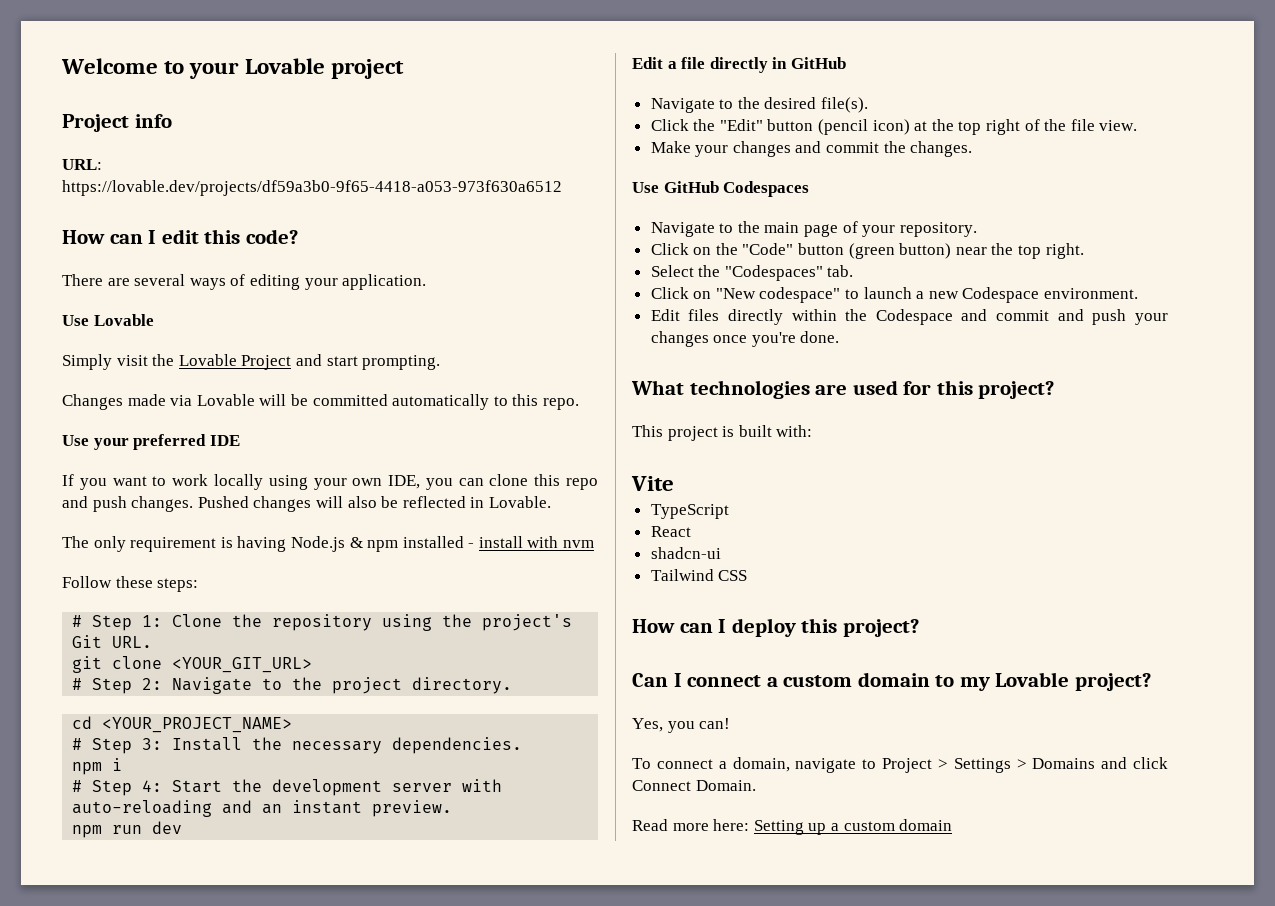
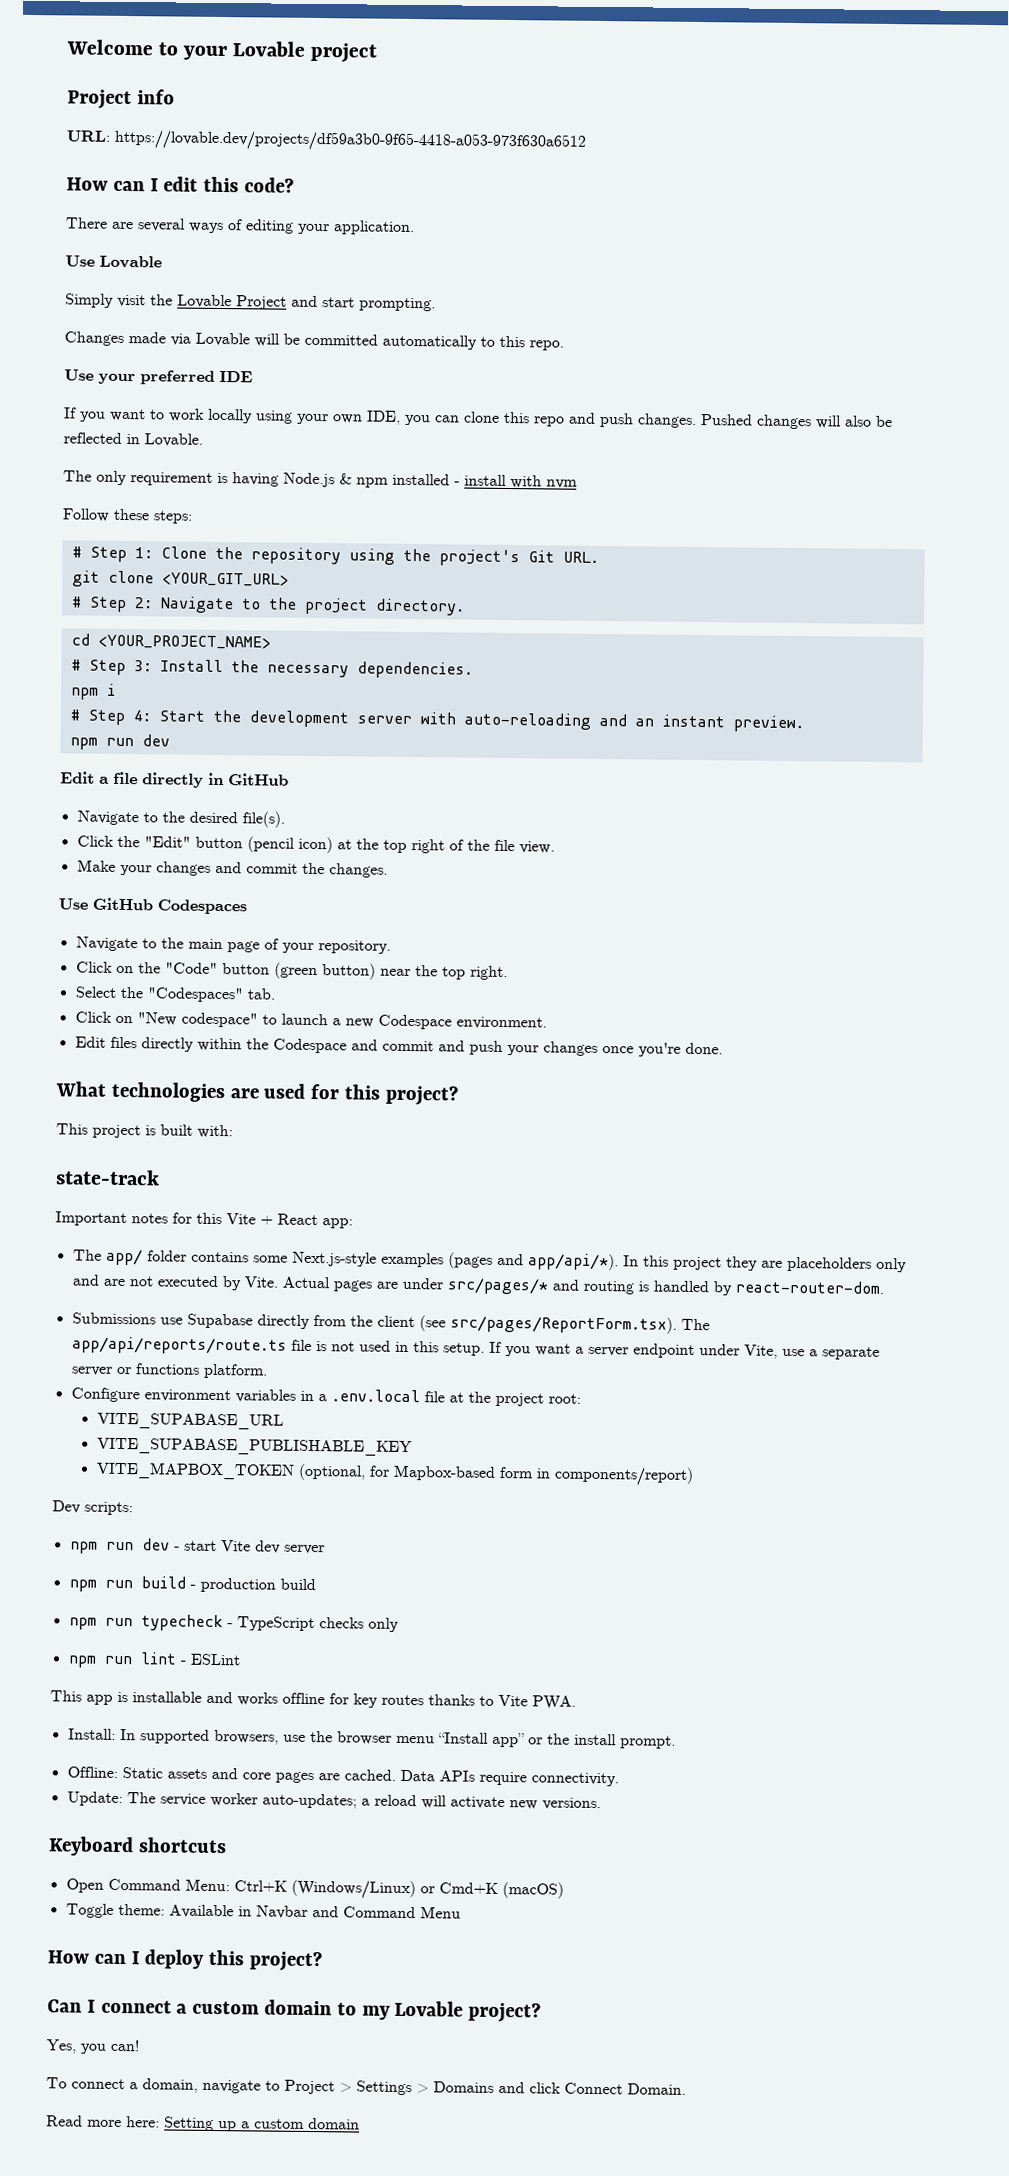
- Vite
- TypeScript
- React
- shadcn-ui
- Tailwind CSS
+ state-track
+ Important notes for this Vite + React app:
+ The app/ folder contains some Next.js-style examples (pages and app/api/*). In this project they are placeholders only and are not executed by Vite. Actual pages are under src/pages/* and routing is handled by react-router-dom.
+ Submissions use Supabase directly from the client (see src/pages/ReportForm.tsx). The app/api/reports/route.ts file is not used in this setup. If you want a server endpoint under Vite, use a separate server or functions platform.
+ Configure environment variables in a .env.local file at the project root:
+ VITE_SUPABASE_URL
+ VITE_SUPABASE_PUBLISHABLE_KEY
+ VITE_MAPBOX_TOKEN (optional, for Mapbox-based form in components/report)
+ Dev scripts:
+ npm run dev - start Vite dev server
+ npm run build - production build
+ npm run typecheck - TypeScript checks only
+ npm run lint - ESLint
+ This app is installable and works offline for key routes thanks to Vite PWA.
+ Install: In supported browsers, use the browser menu “Install app” or the install prompt.
+ Offline: Static assets and core pages are cached. Data APIs require connectivity.
+ Update: The service worker auto-updates; a reload will activate new versions.
+ Keyboard shortcuts
+ Open Command Menu: Ctrl+K (Windows/Linux) or Cmd+K (macOS)
+ Toggle theme: Available in Navbar and Command Menu

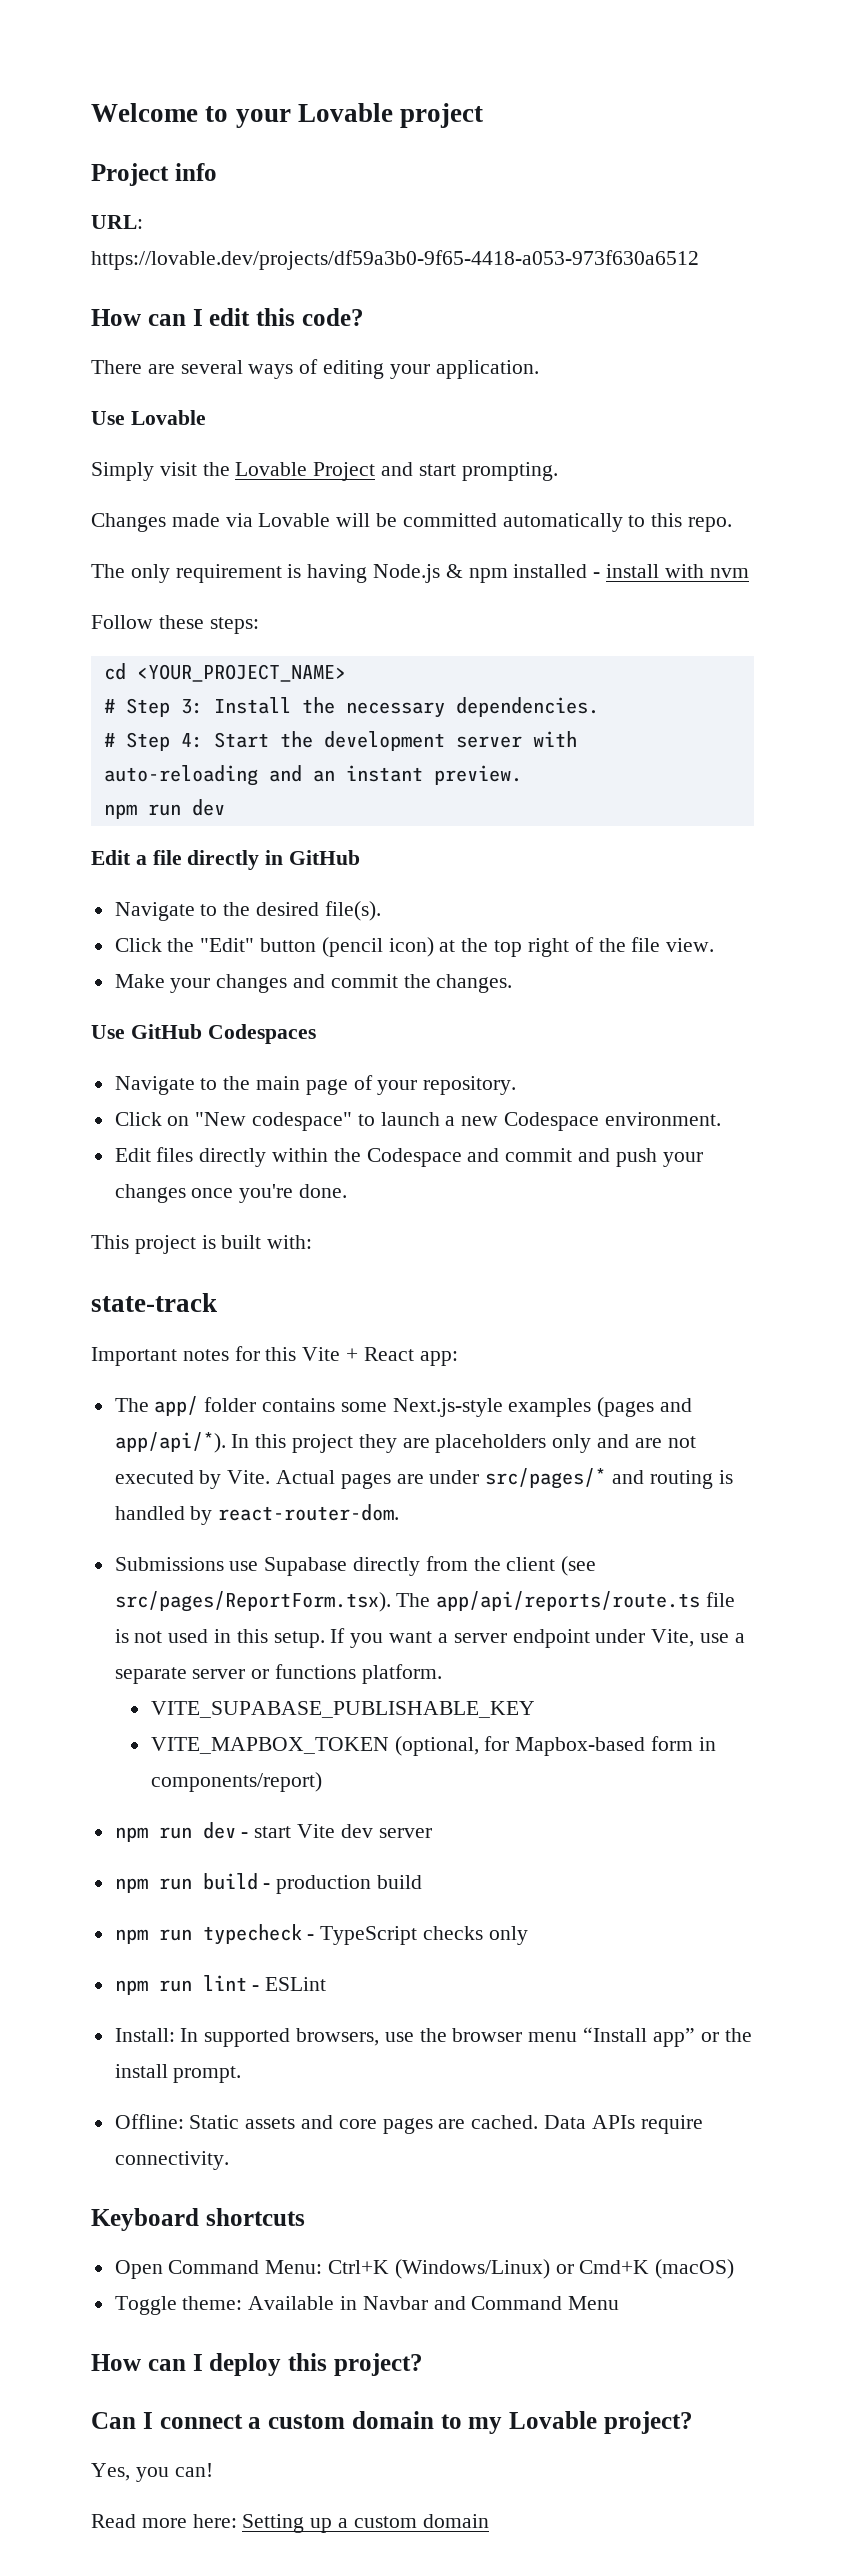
- Use your preferred IDE
- If you want to work locally using your own IDE, you can clone this repo and push changes. Pushed changes will also be reflected in Lovable.
- # Step 1: Clone the repository using the project's Git URL.
- git clone <YOUR_GIT_URL>
- # Step 2: Navigate to the project directory.
- npm i
- Click on the "Code" button (green button) near the top right.
- Select the "Codespaces" tab.
- What technologies are used for this project?
- Configure environment variables in a .env.local file at the project root:
- VITE_SUPABASE_URL
- Dev scripts:
- This app is installable and works offline for key routes thanks to Vite PWA.
- Update: The service worker auto-updates; a reload will activate new versions.
- To connect a domain, navigate to Project > Settings > Domains and click Connect Domain.

